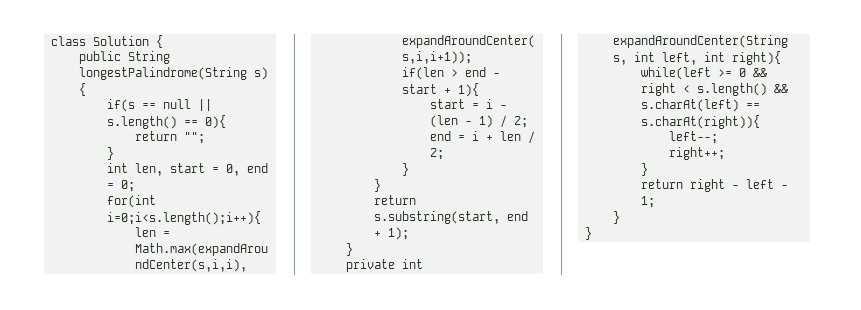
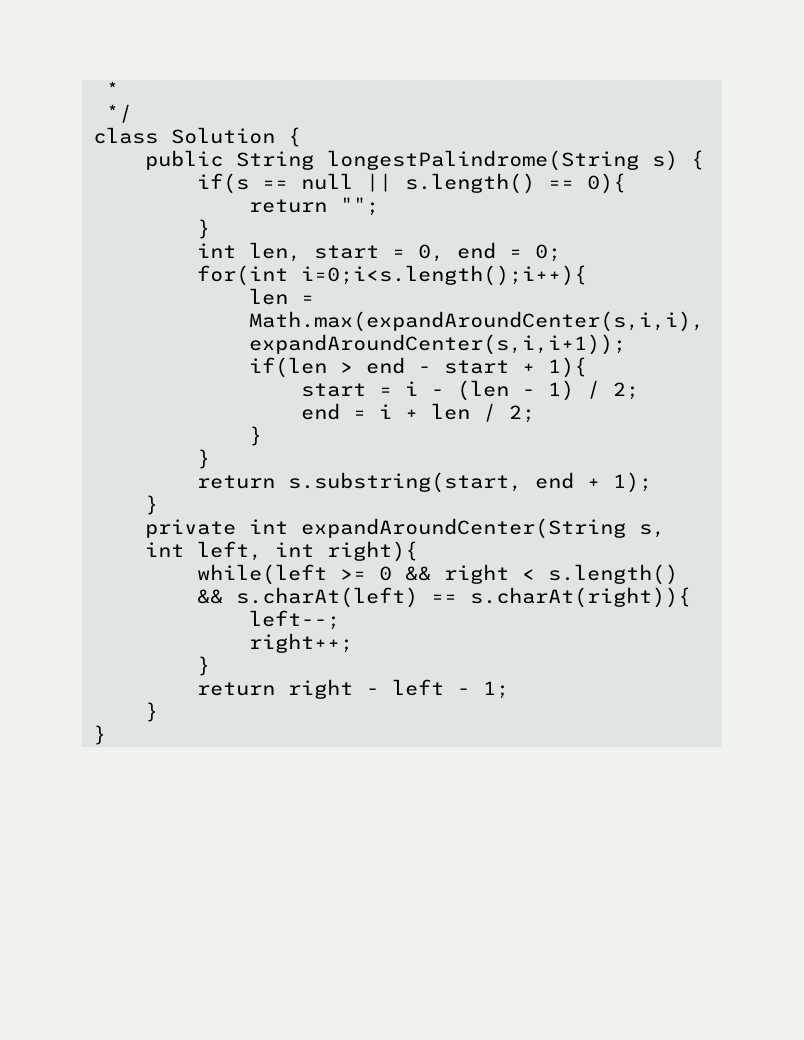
+ *
+ */

